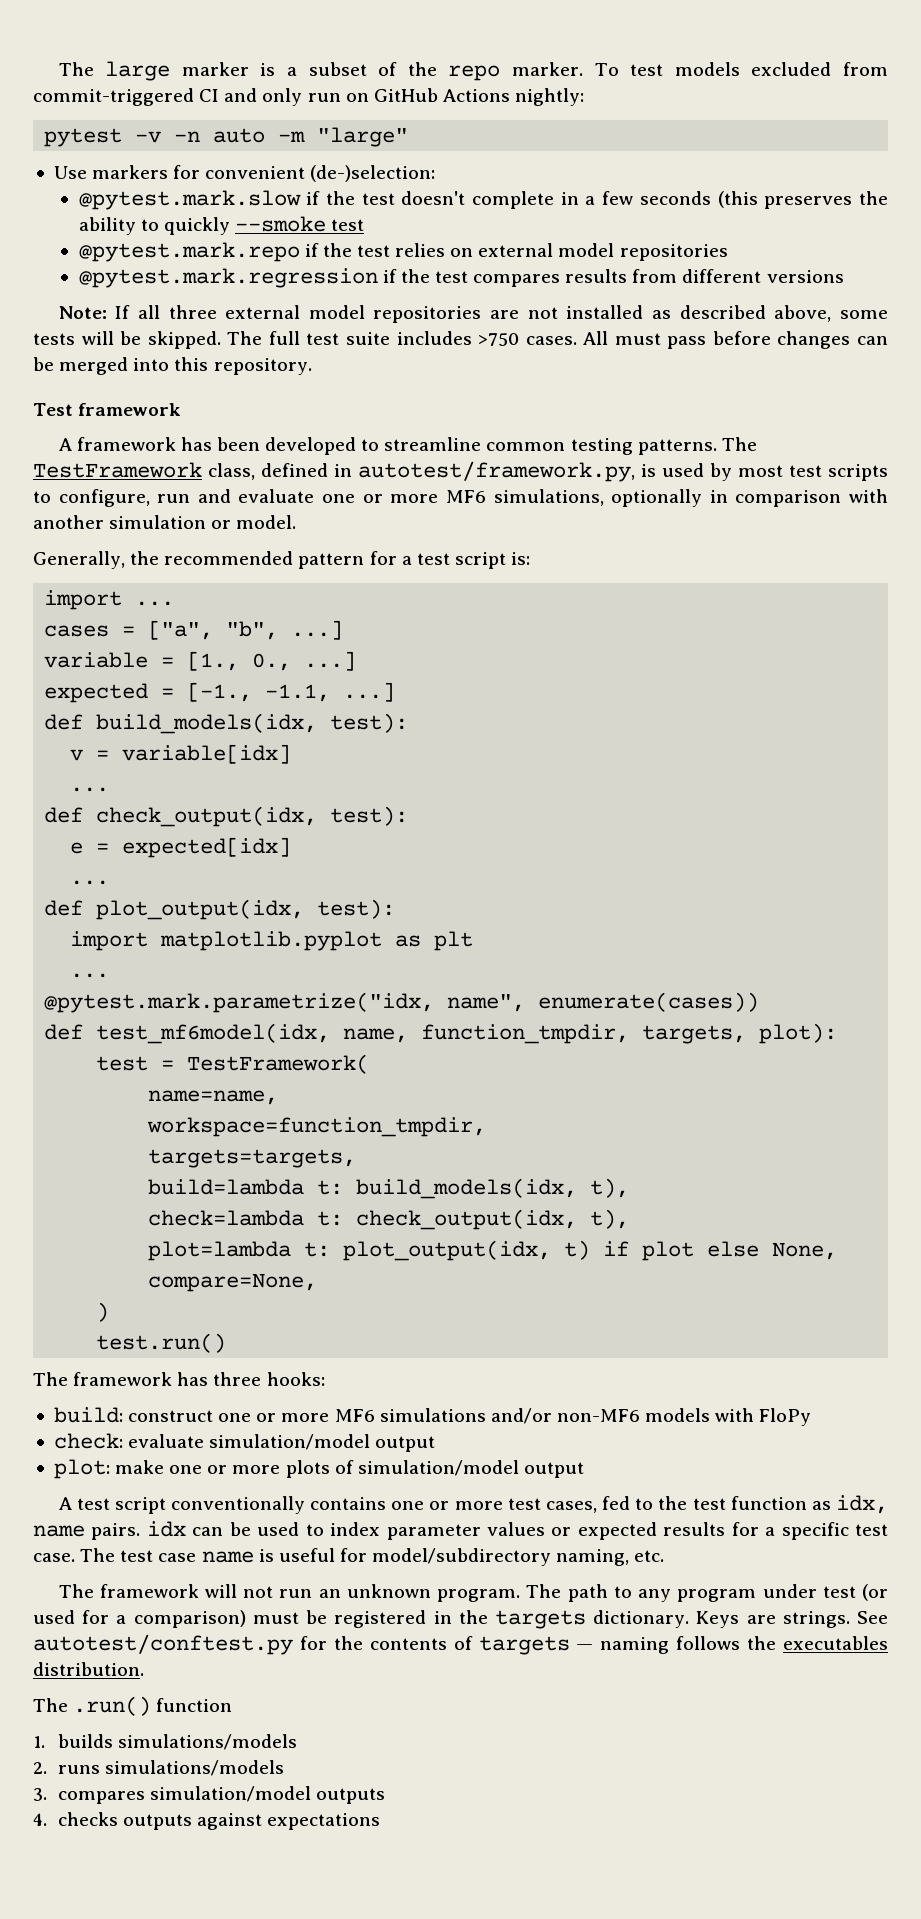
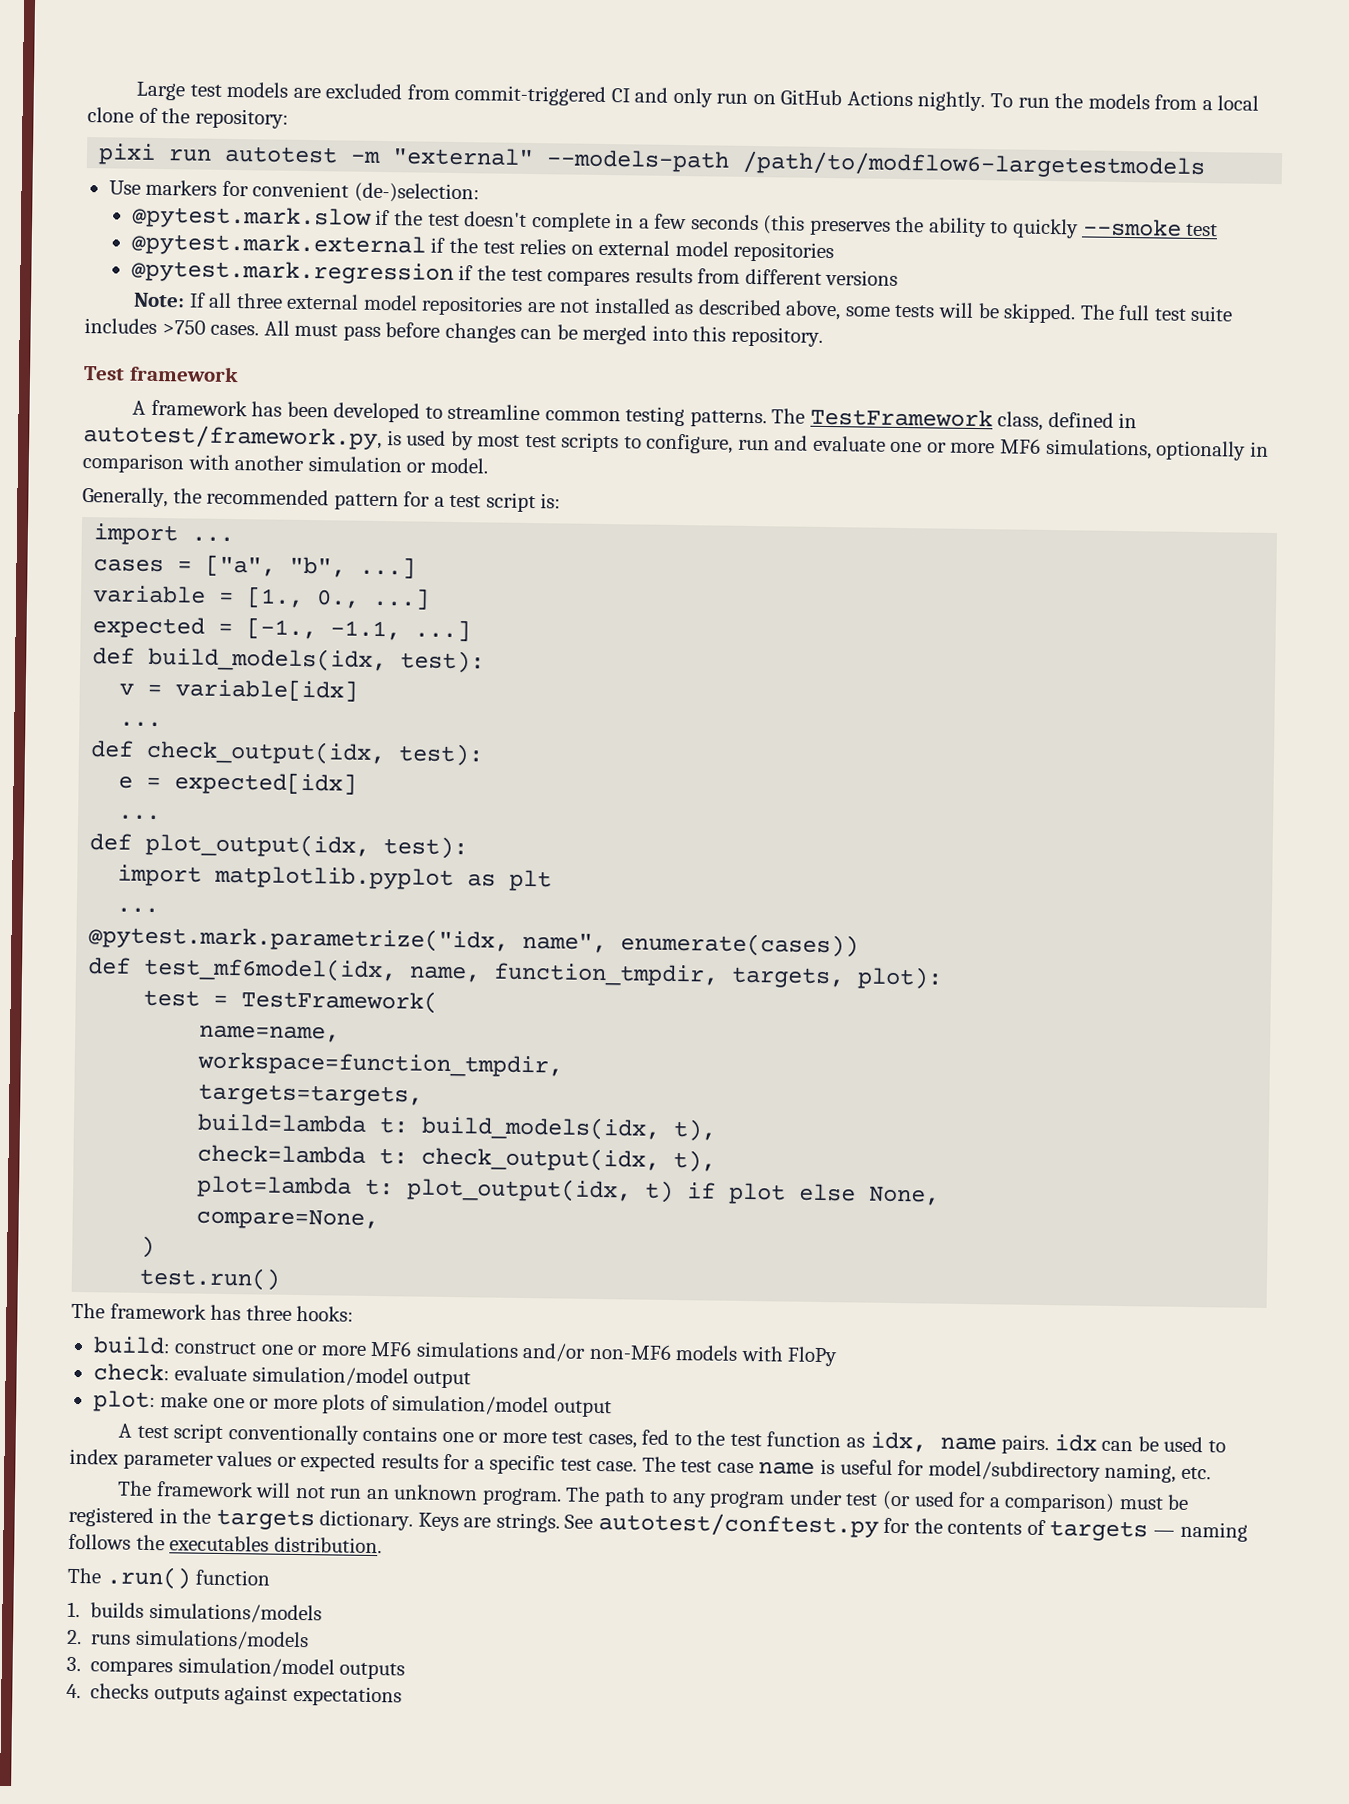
- The large marker is a subset of the repo marker. To test models excluded from commit-triggered CI and only run on GitHub Actions nightly:
- pytest -v -n auto -m "large"
+ Large test models are excluded from commit-triggered CI and only run on GitHub Actions nightly. To run the models from a local clone of the repository:
+ pixi run autotest -m "external" --models-path /path/to/modflow6-largetestmodels
- @pytest.mark.repo if the test relies on external model repositories
+ @pytest.mark.external if the test relies on external model repositories

